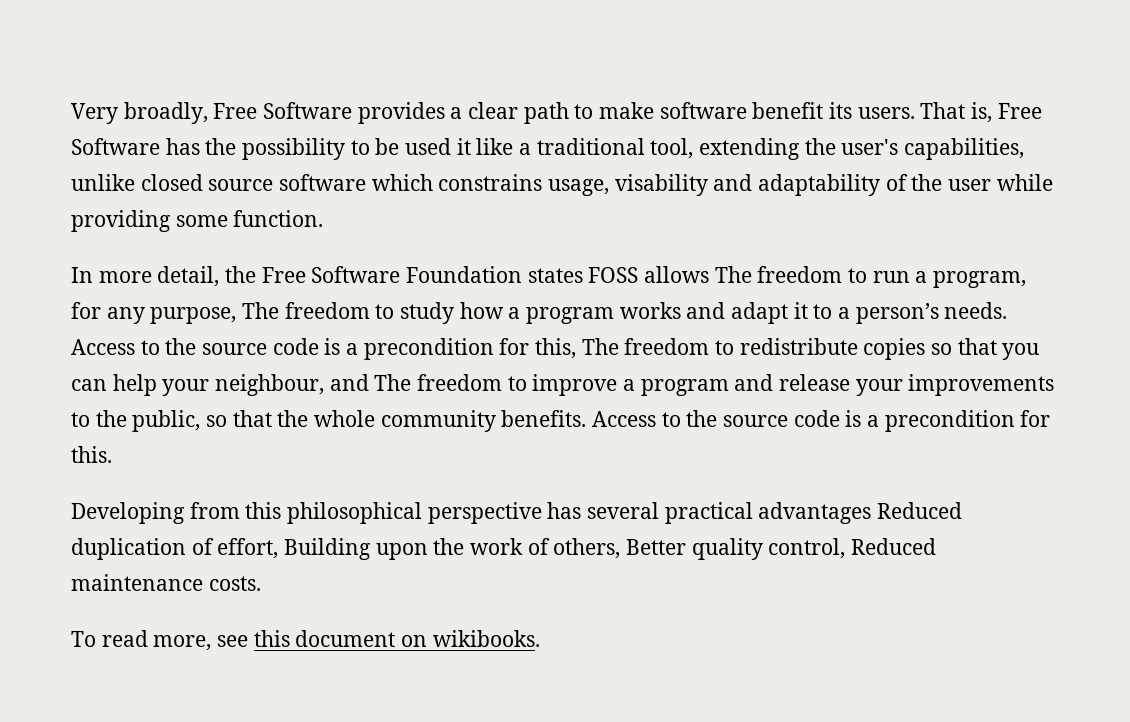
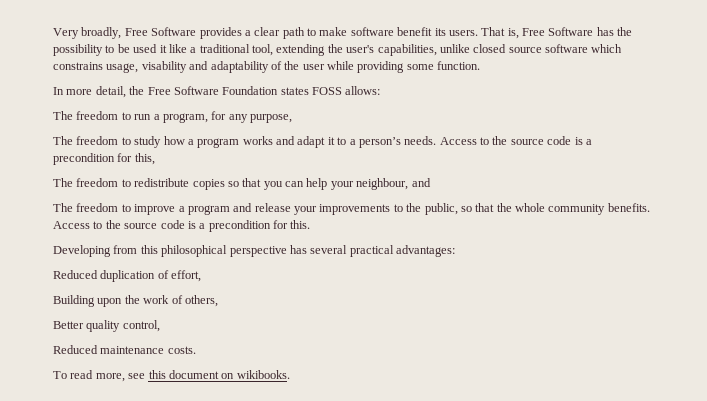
- In more detail, the Free Software Foundation states FOSS allows The freedom to run a program, for any purpose, The freedom to study how a program works and adapt it to a person’s needs.
+ In more detail, the Free Software Foundation states FOSS allows:
+ The freedom to run a program, for any purpose,
+ The freedom to study how a program works and adapt it to a person’s needs.
- Access to the source code is a precondition for this, The freedom to redistribute copies so that you can help your neighbour, and The freedom to improve a program and release your improvements to the public, so that the whole community benefits.
+ Access to the source code is a precondition for this,
+ The freedom to redistribute copies so that you can help your neighbour, and
+ The freedom to improve a program and release your improvements to the public, so that the whole community benefits.
- Developing from this philosophical perspective has several practical advantages Reduced duplication of effort, Building upon the work of others, Better quality control, Reduced maintenance costs.
+ Developing from this philosophical perspective has several practical advantages:
+ Reduced duplication of effort,
+ Building upon the work of others,
+ Better quality control,
+ Reduced maintenance costs.

